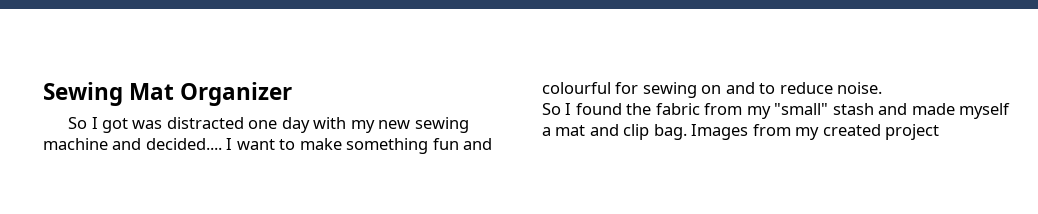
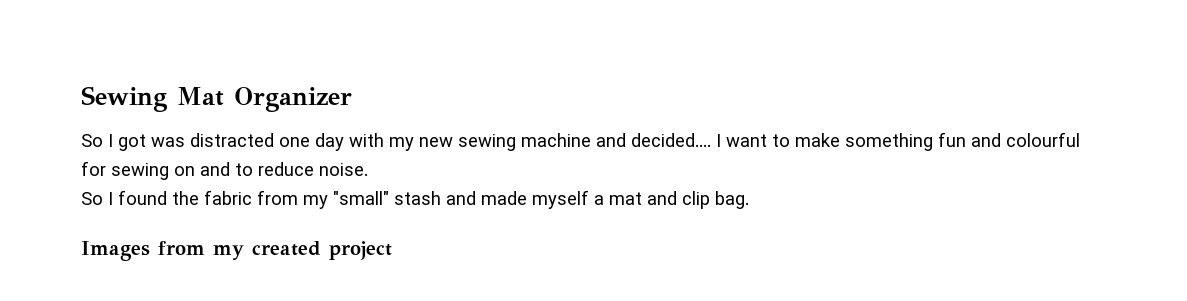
- So I found the fabric from my "small" stash and made myself a mat and clip bag. Images from my created project
+ So I found the fabric from my "small" stash and made myself a mat and clip bag.
+ Images from my created project

